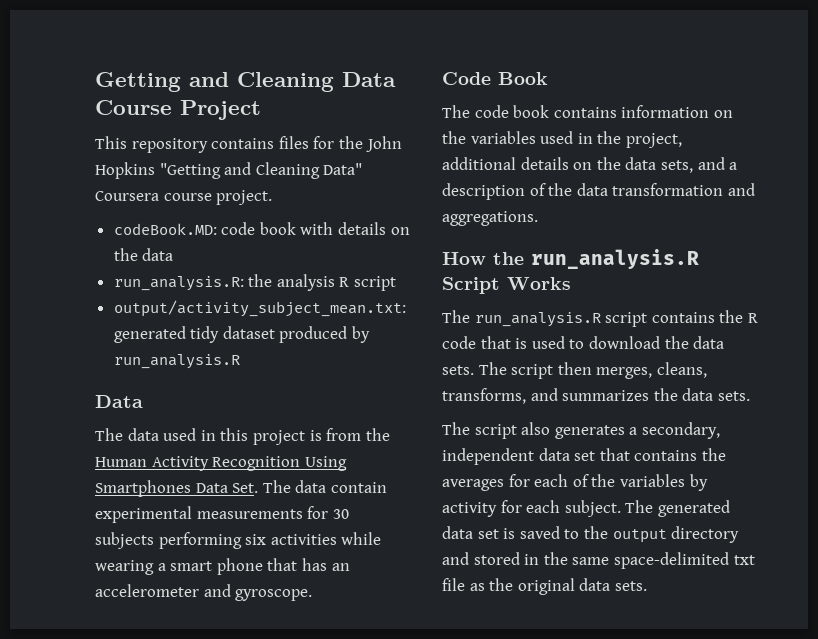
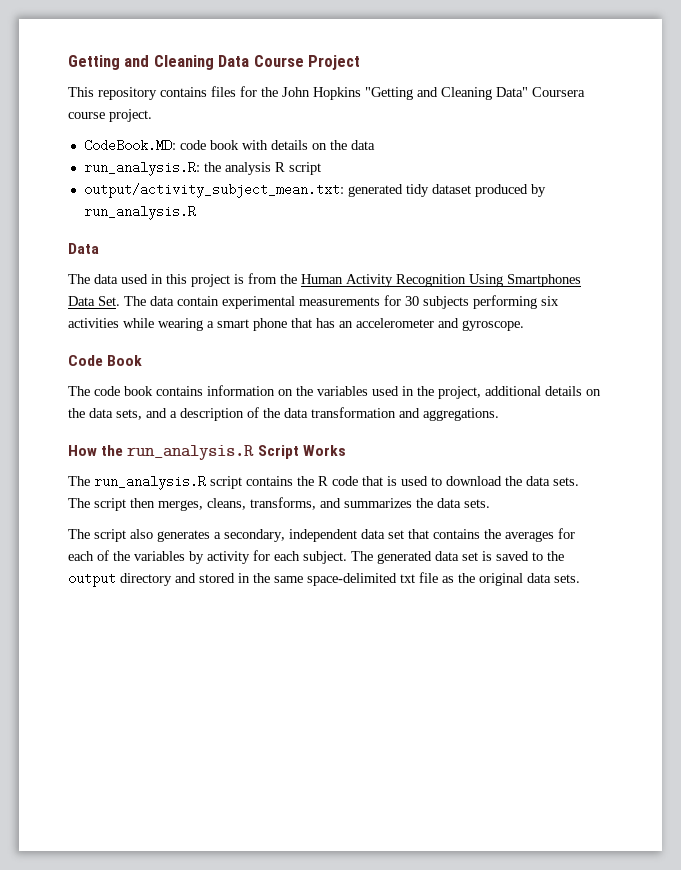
- codeBook.MD: code book with details on the data
+ CodeBook.MD: code book with details on the data

